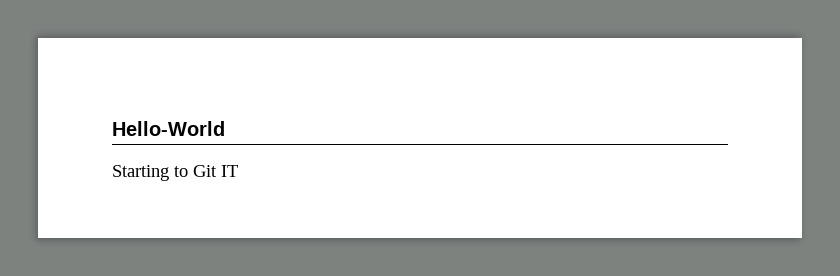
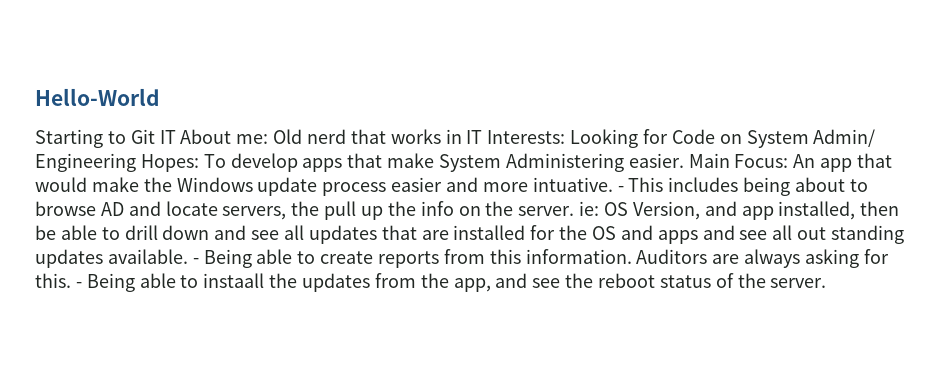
- Starting to Git IT
+ Starting to Git IT About me: Old nerd that works in IT Interests: Looking for Code on System Admin/ Engineering Hopes: To develop apps that make System Administering easier. Main Focus: An app that would make the Windows update process easier and more intuative. - This includes being about to browse AD and locate servers, the pull up the info on the server. ie: OS Version, and app installed, then be able to drill down and see all updates that are installed for the OS and apps and see all out standing updates available. - Being able to create reports from this information. Auditors are always asking for this. - Being able to instaall the updates from the app, and see the reboot status of the server.

